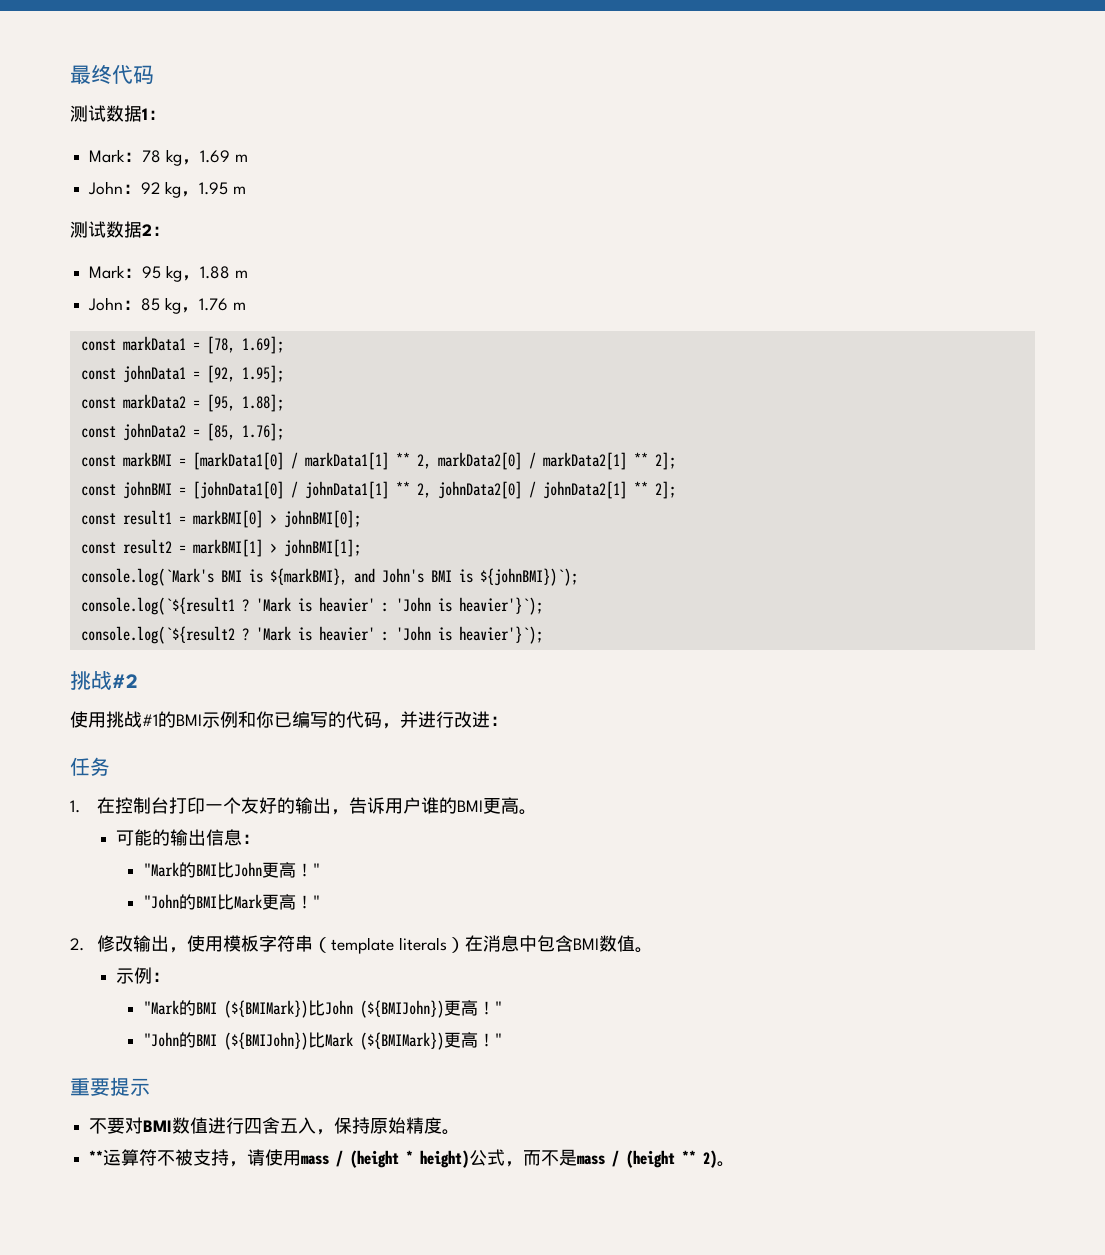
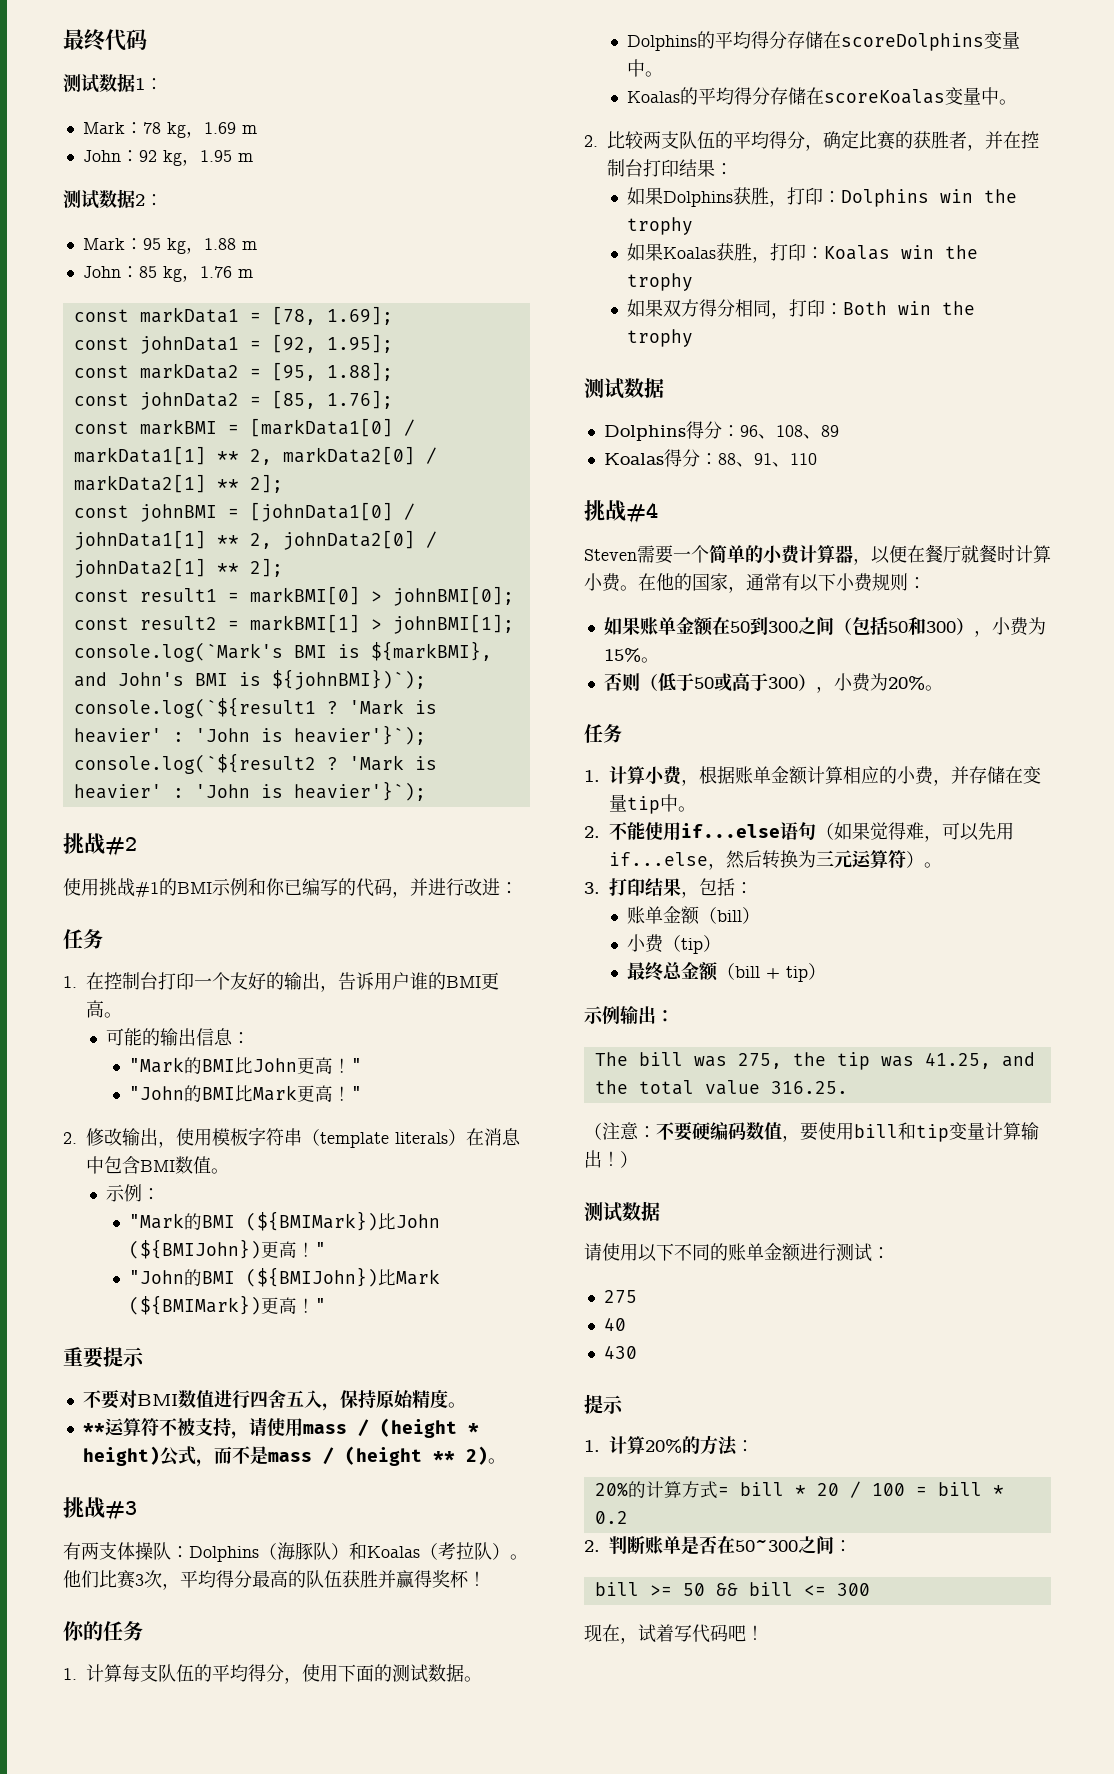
+ 挑战#3
+ 有两支体操队：Dolphins（海豚队）和Koalas（考拉队）。他们比赛3次，平均得分最高的队伍获胜并赢得奖杯！
+ 你的任务
+ 1.计算每支队伍的平均得分，使用下面的测试数据。
+ Dolphins的平均得分存储在scoreDolphins变量中。
+ Koalas的平均得分存储在scoreKoalas变量中。
+ 2.比较两支队伍的平均得分，确定比赛的获胜者，并在控制台打印结果：
+ 如果Dolphins获胜，打印：Dolphins win the trophy
+ 如果Koalas获胜，打印：Koalas win the trophy
+ 如果双方得分相同，打印：Both win the trophy
+ 测试数据
+ Dolphins得分：96、108、89
+ Koalas得分：88、91、110
+ 挑战#4
+ Steven需要一个简单的小费计算器，以便在餐厅就餐时计算小费。在他的国家，通常有以下小费规则：
+ 如果账单金额在50到300之间（包括50和300），小费为15%。
+ 否则（低于50或高于300），小费为20%。
+ 任务
+ 1.计算小费，根据账单金额计算相应的小费，并存储在变量tip中。
+ 2.不能使用if...else语句（如果觉得难，可以先用if...else，然后转换为三元运算符）。
+ 3.打印结果，包括：
+ 账单金额（bill）
+ 小费（tip）
+ 最终总金额（bill + tip）
+ 示例输出：
+ The bill was 275, the tip was 41.25, and the total value 316.25.
+ （注意：不要硬编码数值，要使用bill和tip变量计算输出！）
+ 测试数据
+ 请使用以下不同的账单金额进行测试：
+ 275
+ 40
+ 430
+ 提示
+ 1.计算20%的方法：
+ 20%的计算方式= bill * 20 / 100 = bill * 0.2
+ 2.判断账单是否在50~300之间：
+ bill >= 50 && bill <= 300
+ 现在，试着写代码吧！

